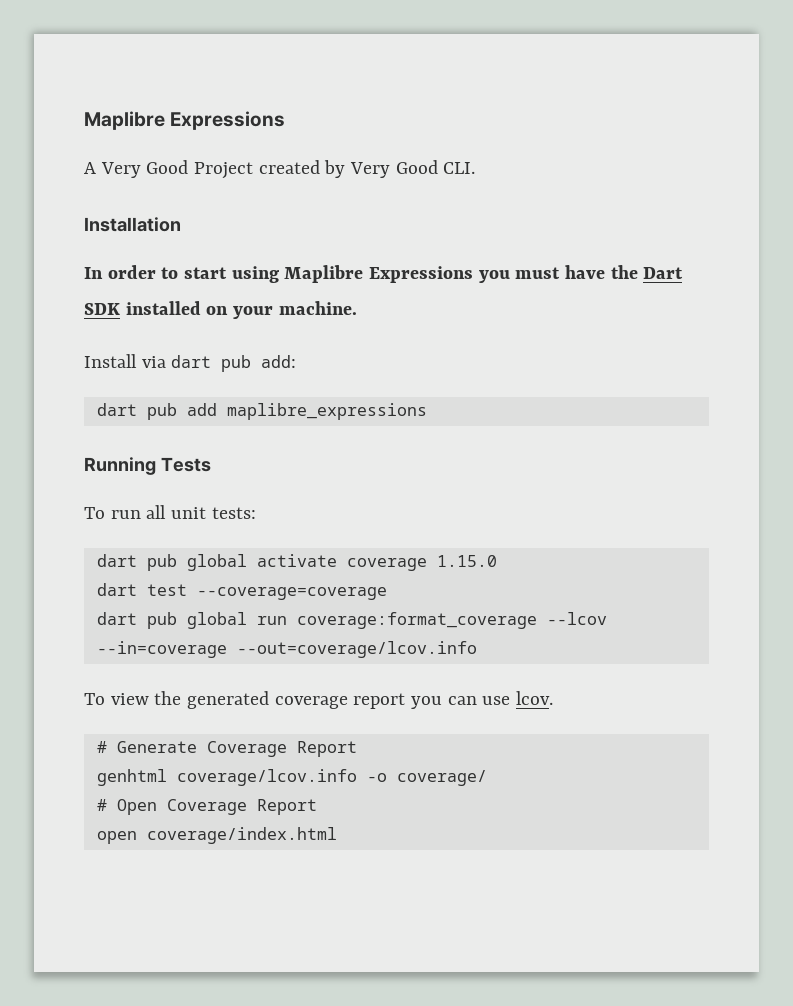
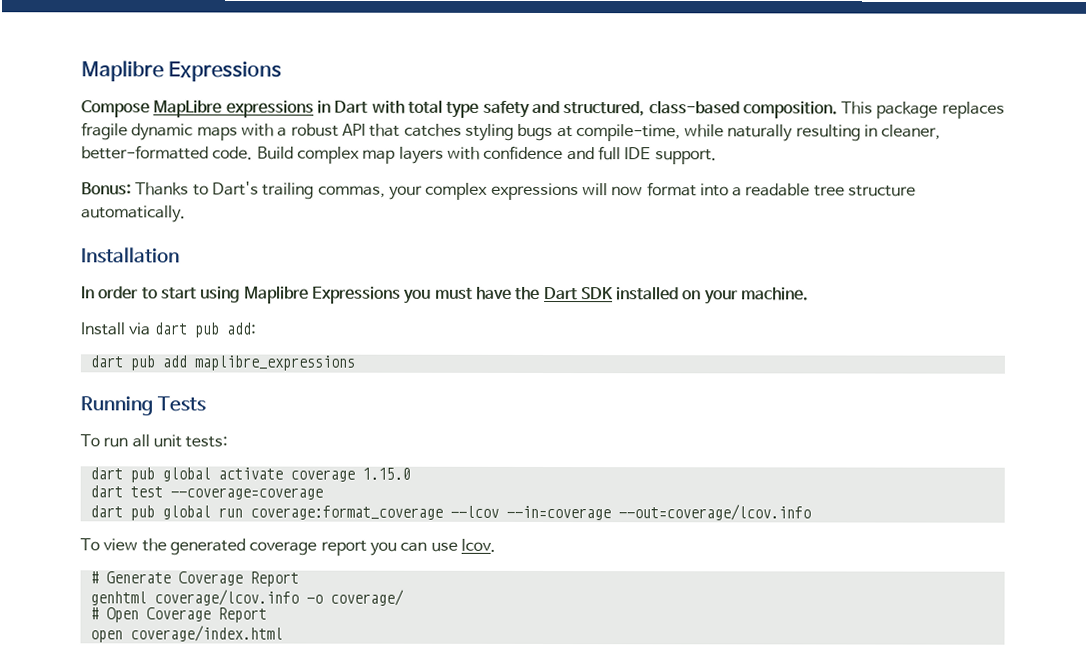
- A Very Good Project created by Very Good CLI.
+ Compose MapLibre expressions in Dart with total type safety and structured, class-based composition. This package replaces fragile dynamic maps with a robust API that catches styling bugs at compile-time, while naturally resulting in cleaner, better-formatted code. Build complex map layers with confidence and full IDE support.
+ Bonus: Thanks to Dart's trailing commas, your complex expressions will now format into a readable tree structure automatically.

